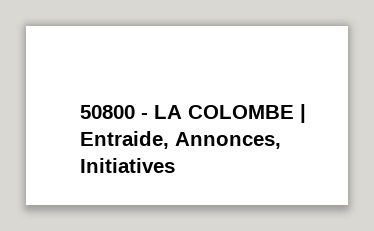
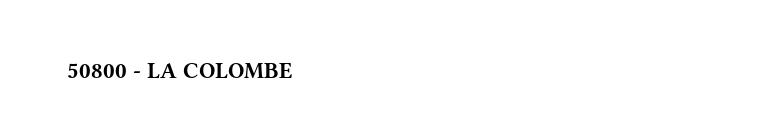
- 50800 - LA COLOMBE | Entraide, Annonces, Initiatives
+ 50800 - LA COLOMBE

